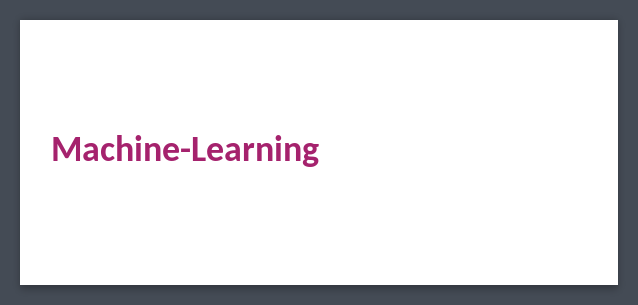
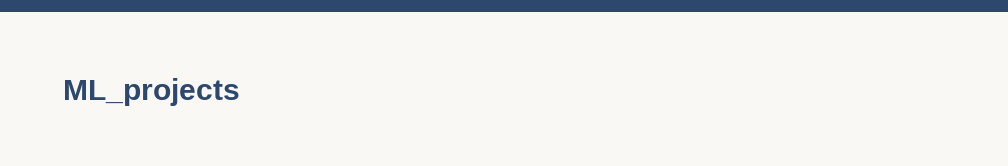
- Machine-Learning
+ ML_projects

